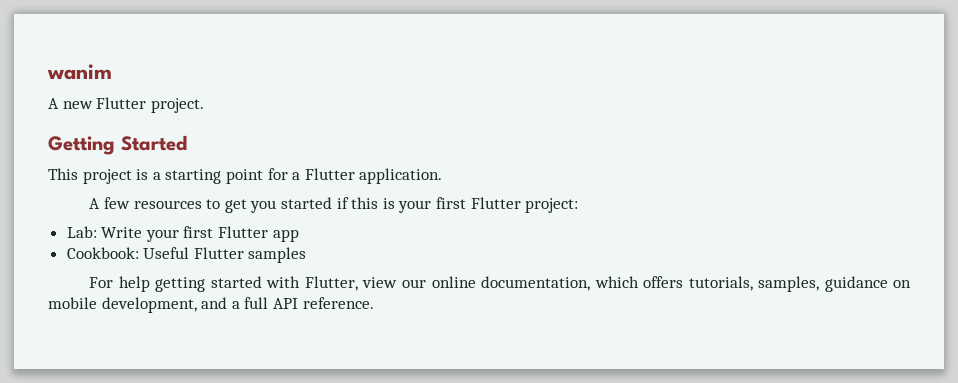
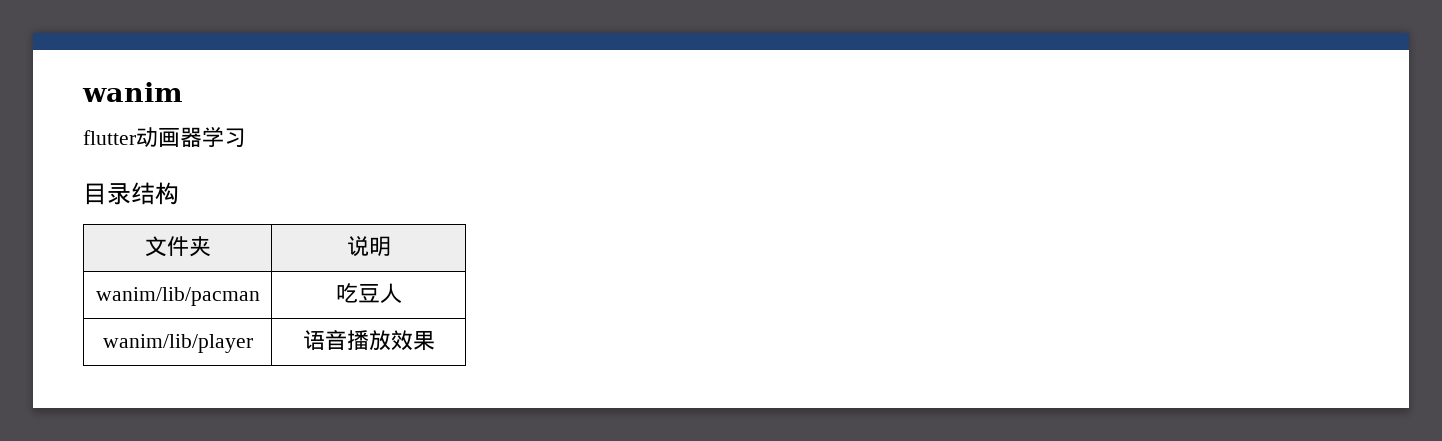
- A new Flutter project.
- Getting Started
- This project is a starting point for a Flutter application.
- A few resources to get you started if this is your first Flutter project:
- Lab: Write your first Flutter app
- Cookbook: Useful Flutter samples
- For help getting started with Flutter, view our online documentation, which offers tutorials, samples, guidance on mobile development, and a full API reference.
+ flutter动画器学习
+ 目录结构
+ 文件夹 | 说明
+ wanim/lib/pacman | 吃豆人
+ wanim/lib/player | 语音播放效果

